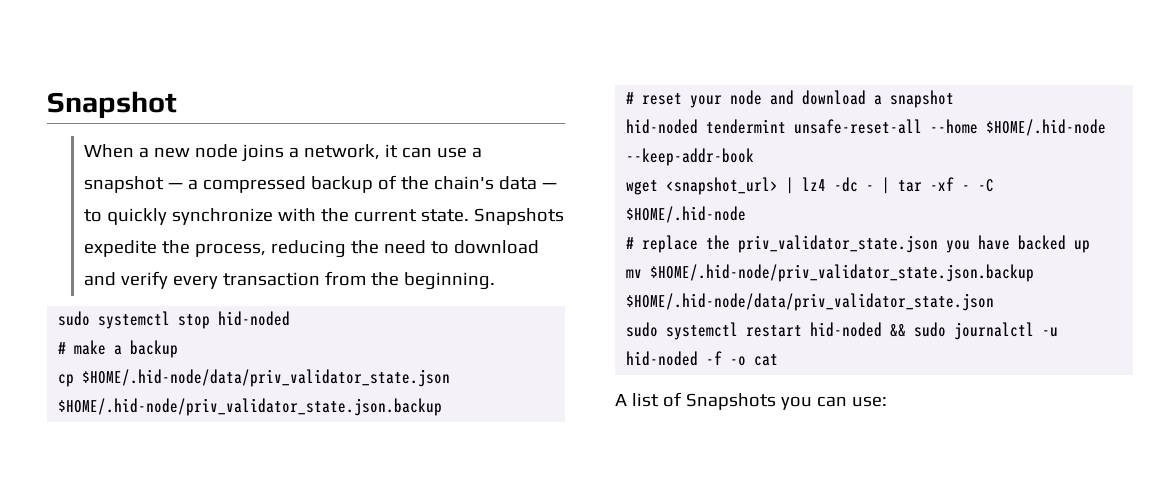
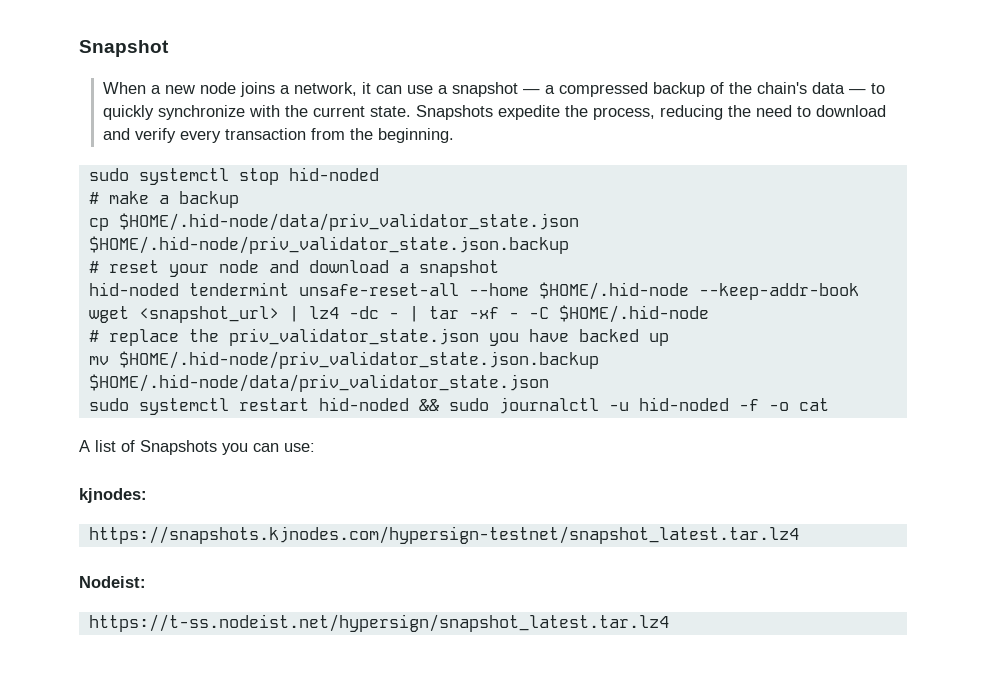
+ kjnodes:
+ https://snapshots.kjnodes.com/hypersign-testnet/snapshot_latest.tar.lz4
+ Nodeist:
+ https://t-ss.nodeist.net/hypersign/snapshot_latest.tar.lz4

